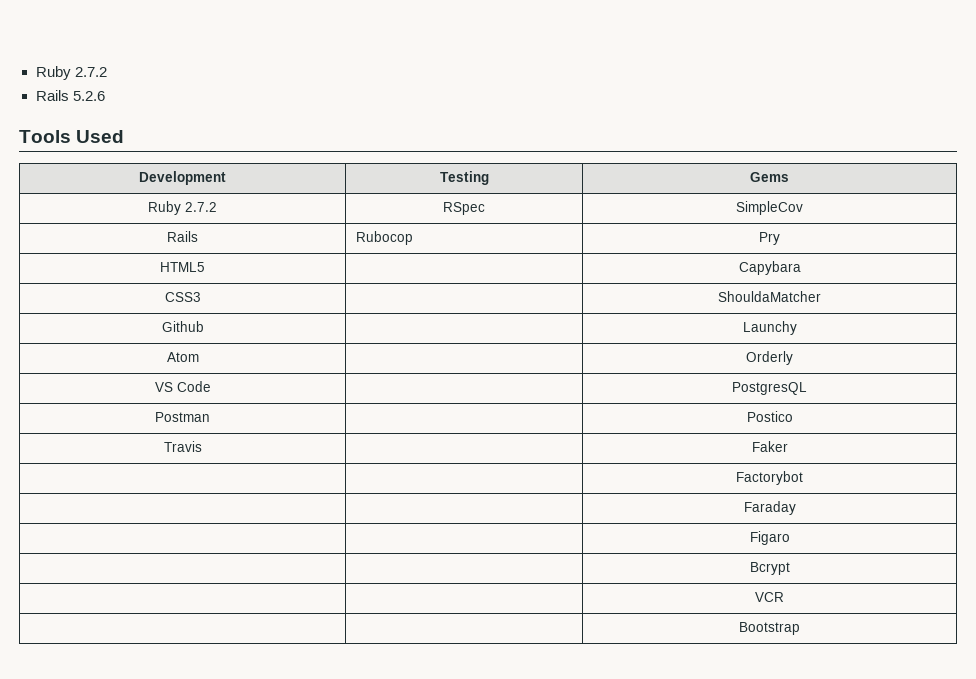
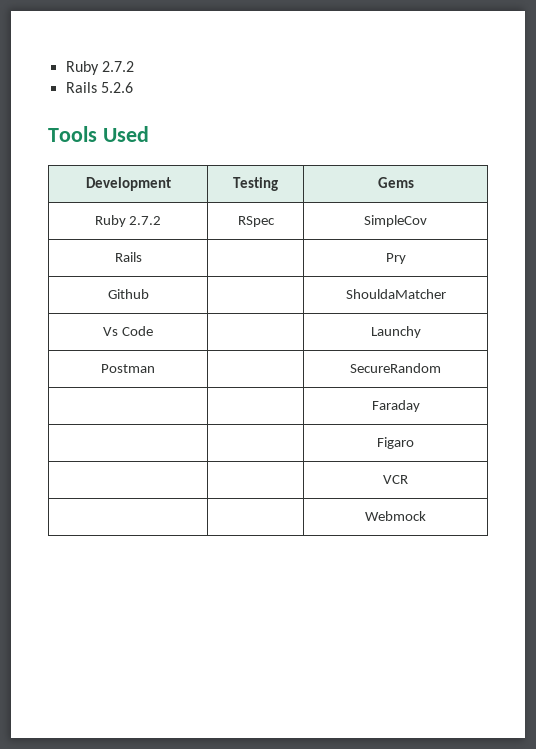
- Rails | Rubocop | Pry
+ Rails | | Pry
- HTML5 | | Capybara
- CSS3 | | ShouldaMatcher
+ Github | | ShouldaMatcher
- Github | | Launchy
+ Vs Code | | Launchy
- Atom | | Orderly
- VS Code | | PostgresQL
- Postman | | Postico
- Travis | | Faker
- | | Factorybot
+ Postman | | SecureRandom
- | | Bcrypt
- | | Bootstrap
+ | | Webmock

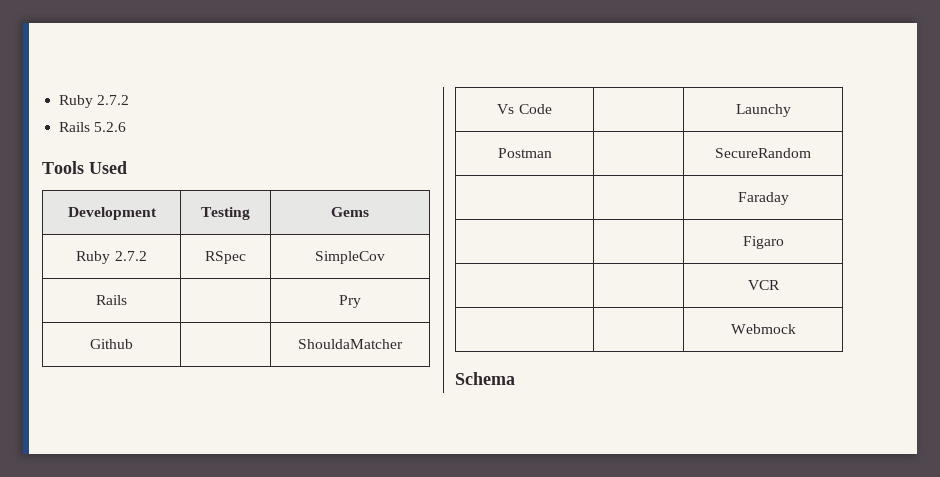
+ Schema

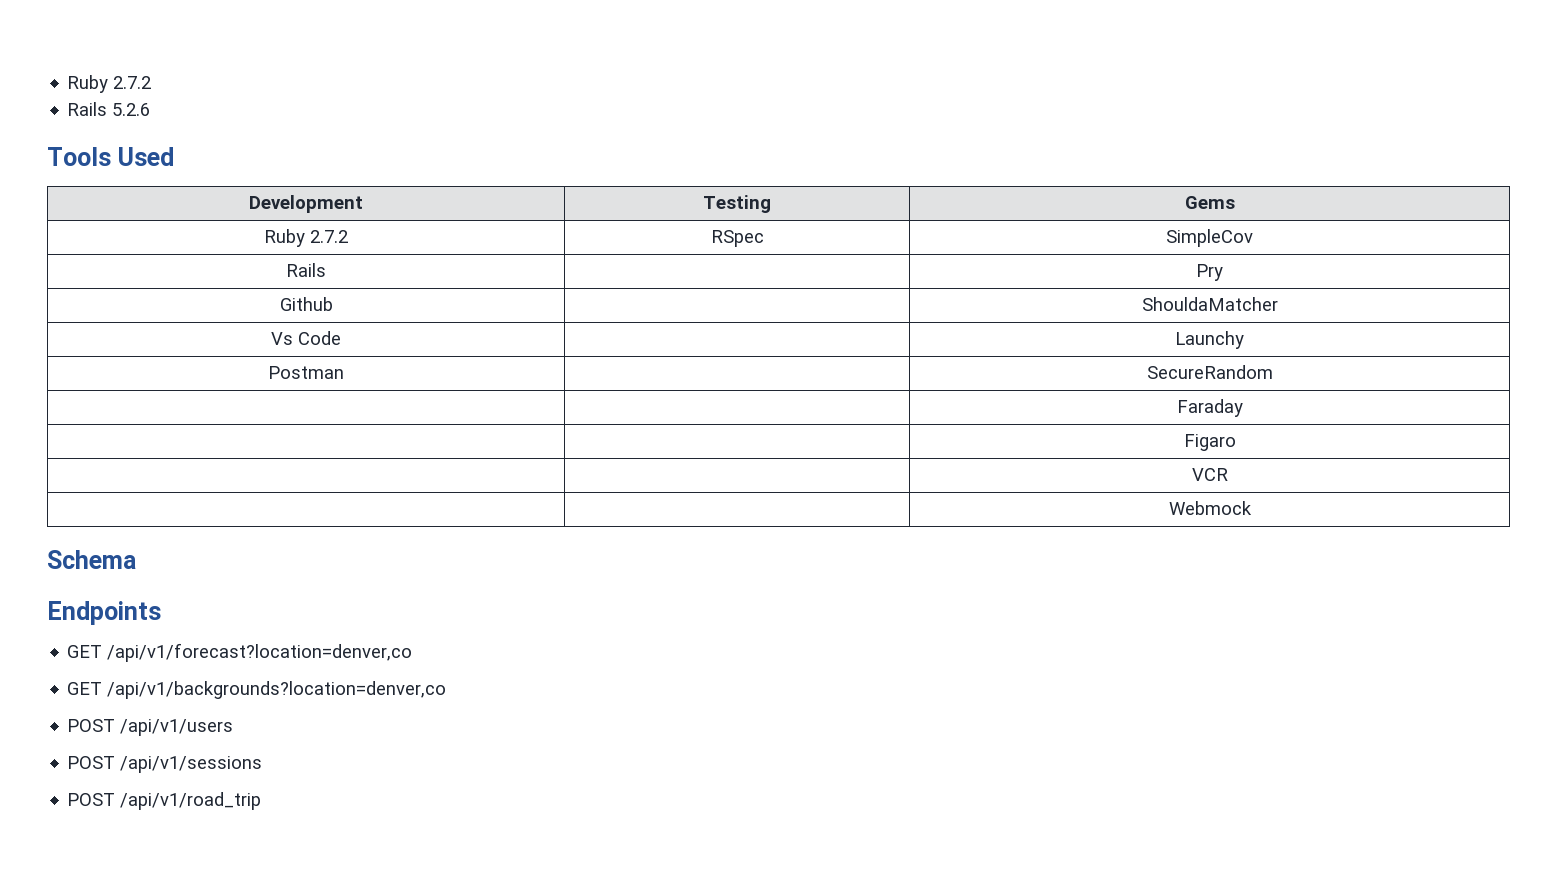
+ Endpoints
+ GET /api/v1/forecast?location=denver,co
+ GET /api/v1/backgrounds?location=denver,co
+ POST /api/v1/users
+ POST /api/v1/sessions
+ POST /api/v1/road_trip

